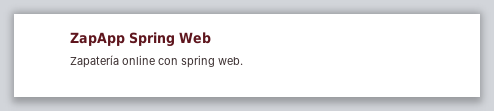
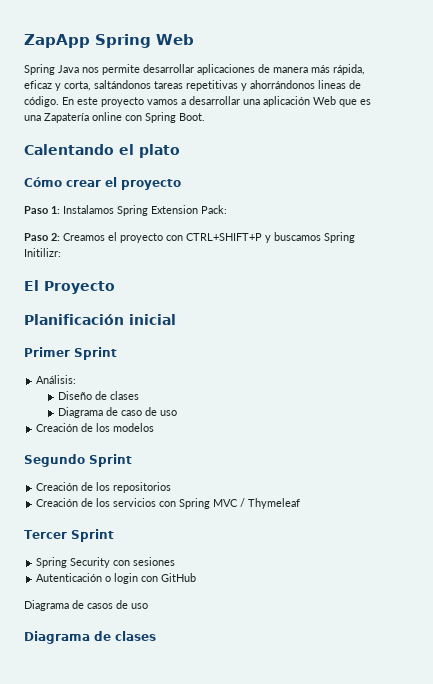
- Zapatería online con spring web.
+ Spring Java nos permite desarrollar aplicaciones de manera más rápida, eficaz y corta, saltándonos tareas repetitivas y ahorrándonos lineas de código. En este proyecto vamos a desarrollar una aplicación Web que es una Zapatería online con Spring Boot.
+ Calentando el plato
+ Cómo crear el proyecto
+ Paso 1: Instalamos Spring Extension Pack:
+ Paso 2: Creamos el proyecto con CTRL+SHIFT+P y buscamos Spring Initilizr:
+ El Proyecto
+ Planificación inicial
+ Primer Sprint
+ Análisis:
+ Diseño de clases
+ Diagrama de caso de uso
+ Creación de los modelos
+ Segundo Sprint
+ Creación de los repositorios
+ Creación de los servicios con Spring MVC / Thymeleaf
+ Tercer Sprint
+ Spring Security con sesiones
+ Autenticación o login con GitHub
+ Diagrama de casos de uso
+ Diagrama de clases

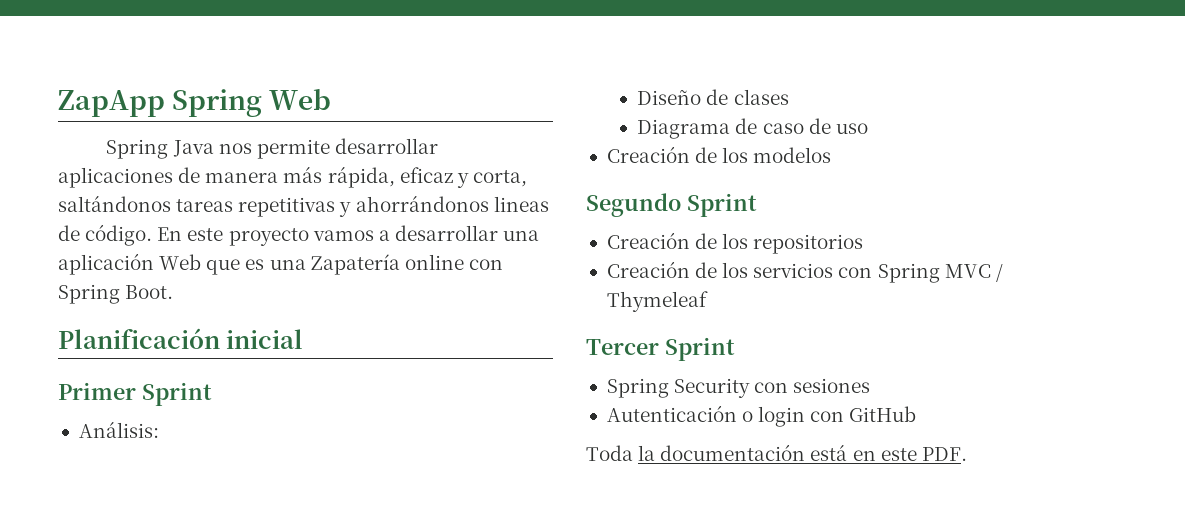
- Calentando el plato
- Cómo crear el proyecto
- Paso 1: Instalamos Spring Extension Pack:
- Paso 2: Creamos el proyecto con CTRL+SHIFT+P y buscamos Spring Initilizr:
- El Proyecto
- Diagrama de casos de uso
- Diagrama de clases
+ Toda la documentación está en este PDF.

